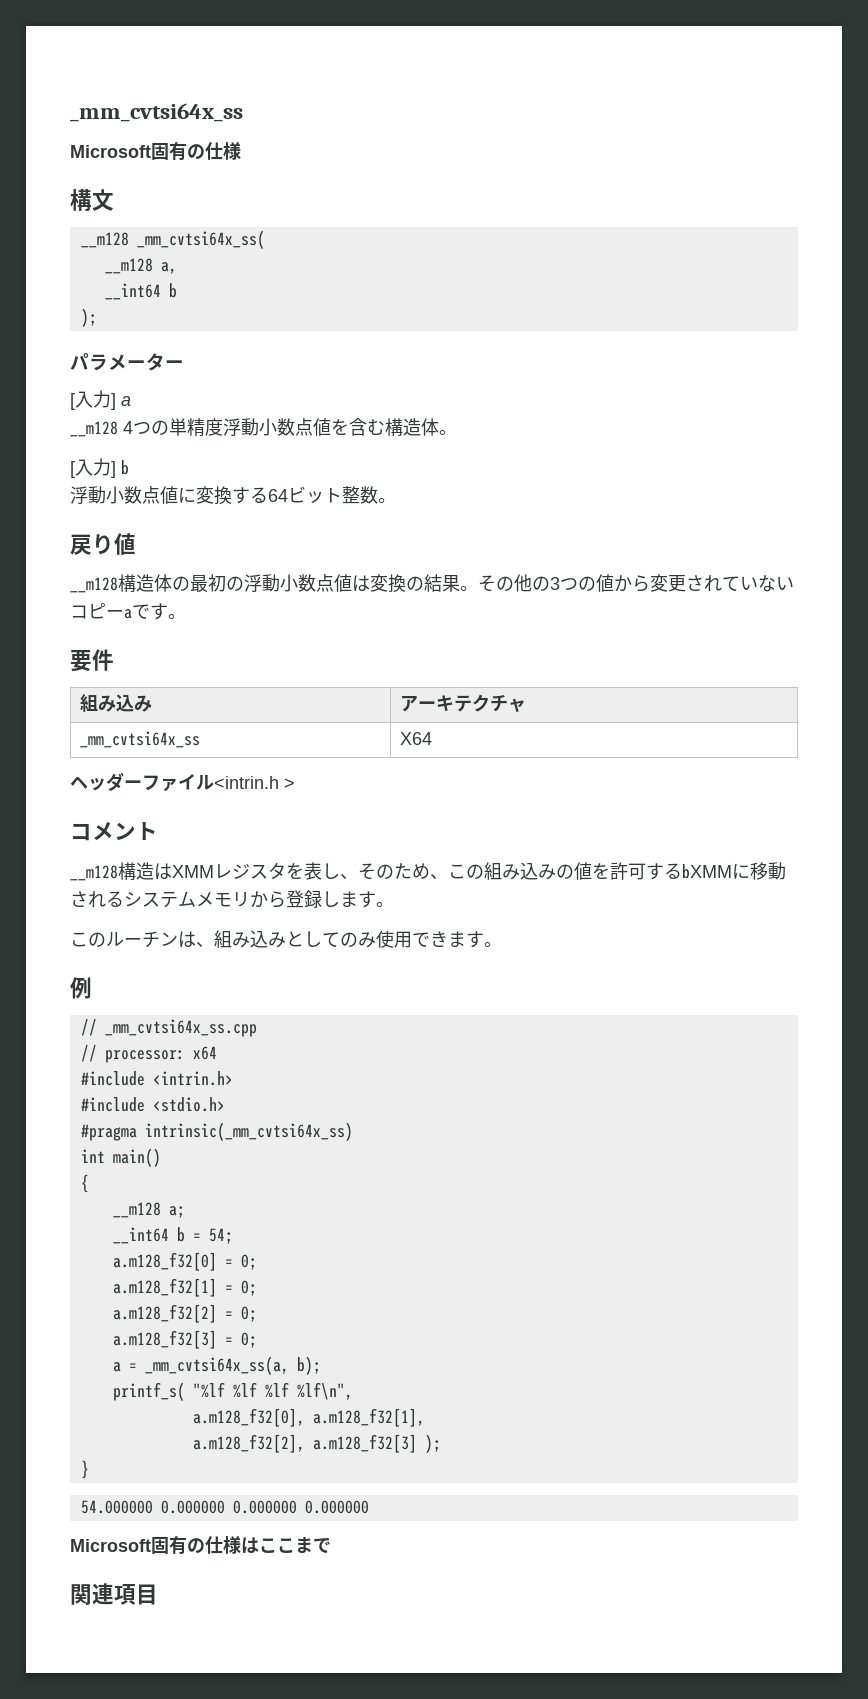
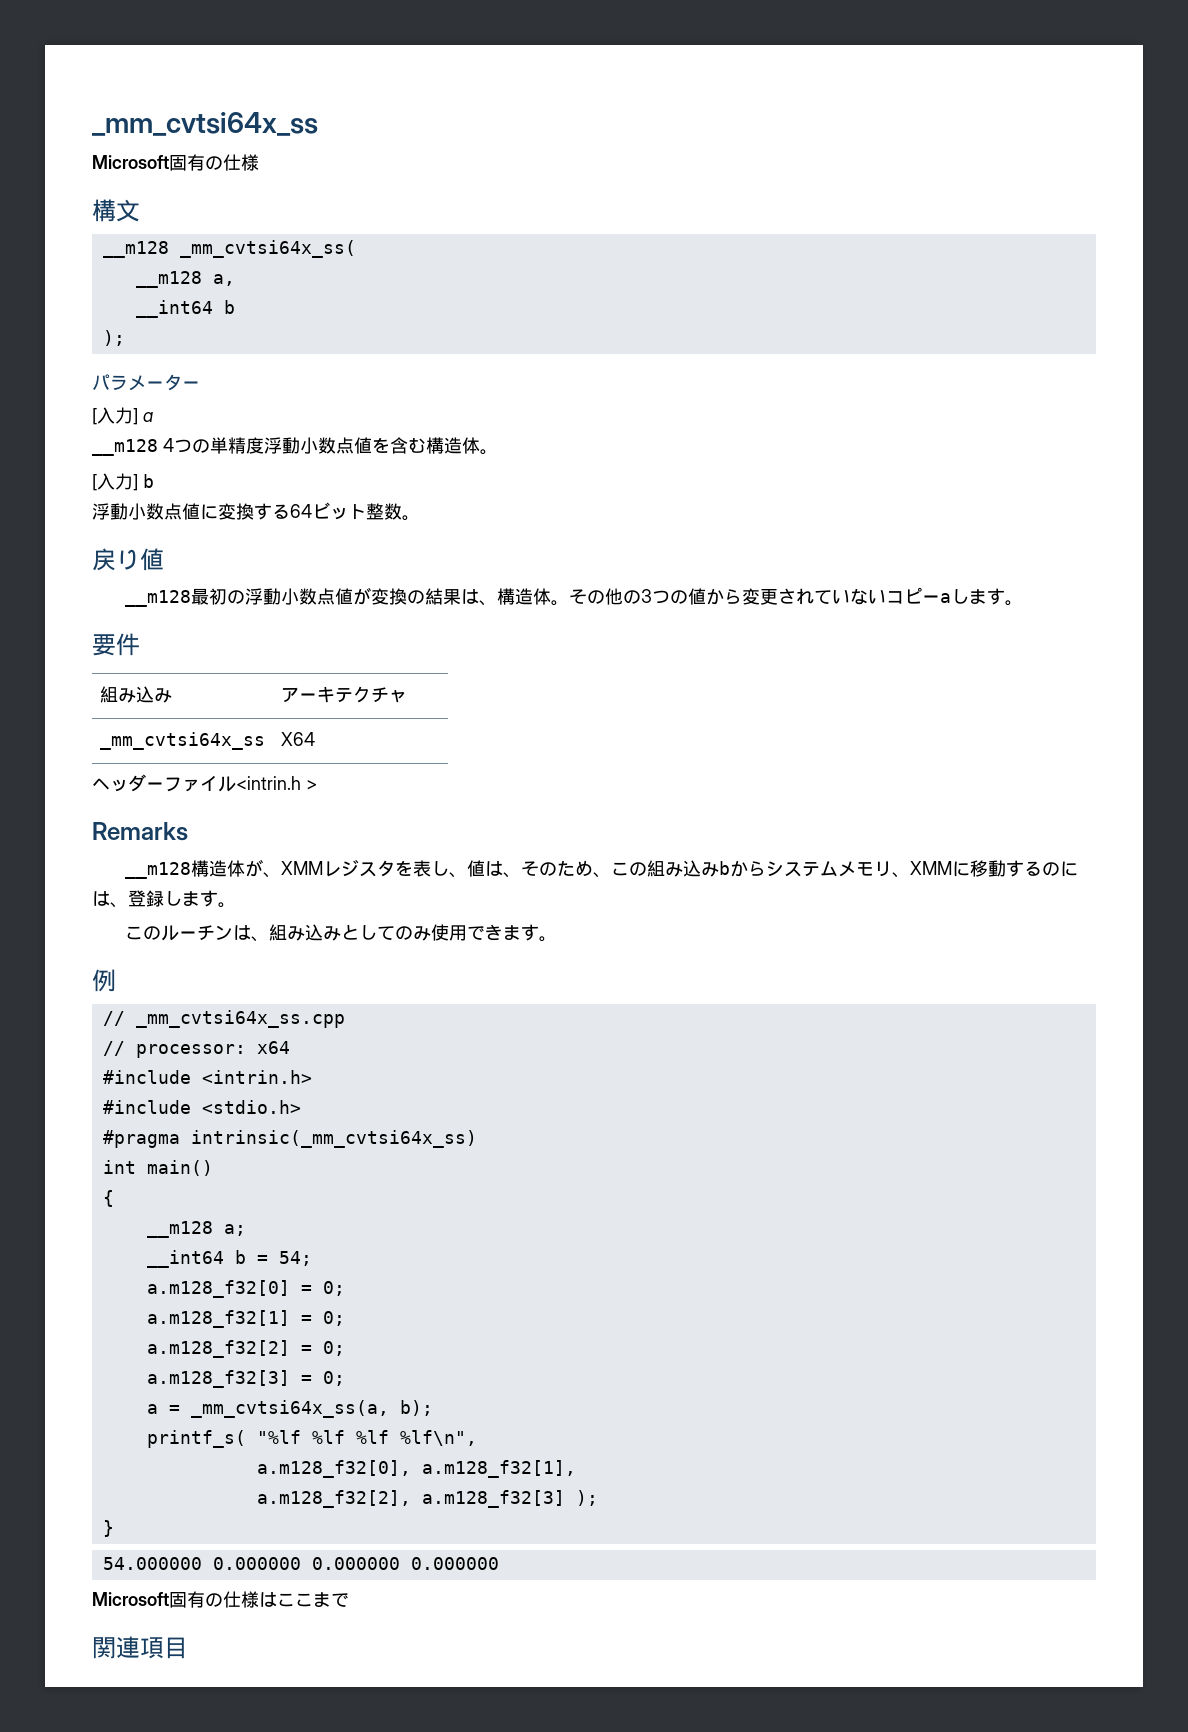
- __m128構造体の最初の浮動小数点値は変換の結果。
+ __m128最初の浮動小数点値が変換の結果は、構造体。
- その他の3つの値から変更されていないコピーaです。
+ その他の3つの値から変更されていないコピーaします。
- コメント
- __m128構造はXMMレジスタを表し、そのため、この組み込みの値を許可するbXMMに移動されるシステムメモリから登録します。
+ Remarks
+ __m128構造体が、XMMレジスタを表し、値は、そのため、この組み込みbからシステムメモリ、XMMに移動するのには、登録します。

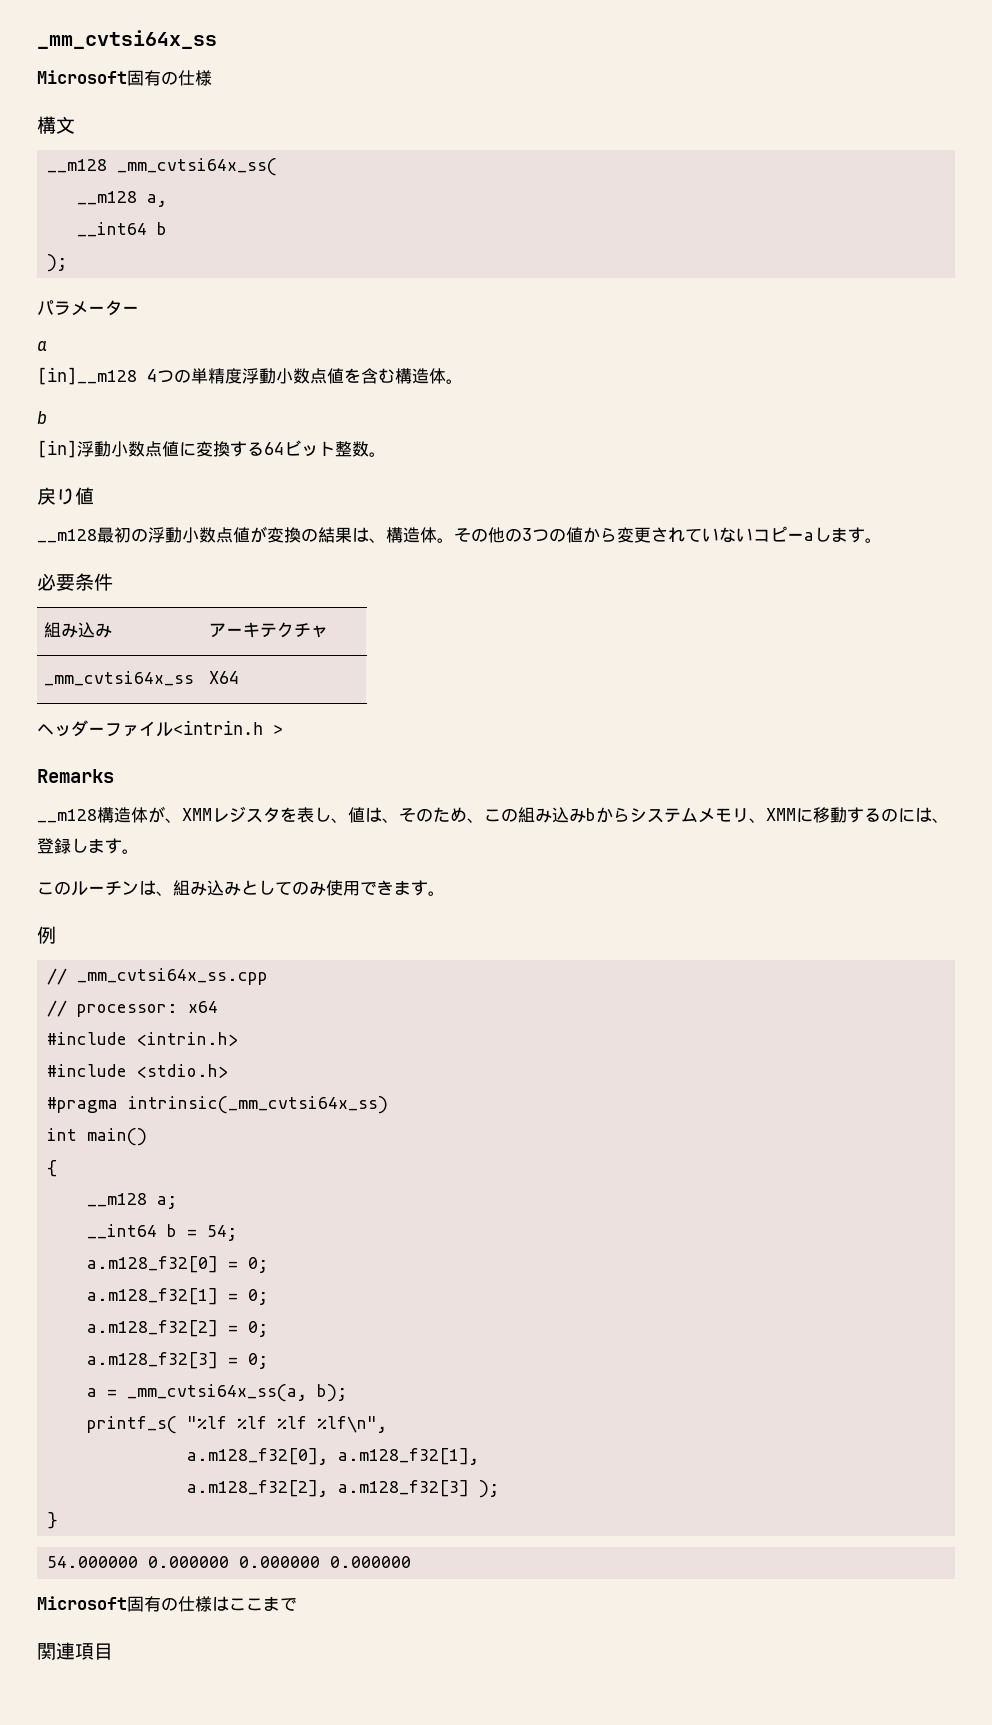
  パラメーター
- [入力] a
+ a
- __m128 4つの単精度浮動小数点値を含む構造体。
- [入力] b
- 浮動小数点値に変換する64ビット整数。
+ [in]__m128 4つの単精度浮動小数点値を含む構造体。
+ b
+ [in]浮動小数点値に変換する64ビット整数。
- 要件
+ 必要条件

